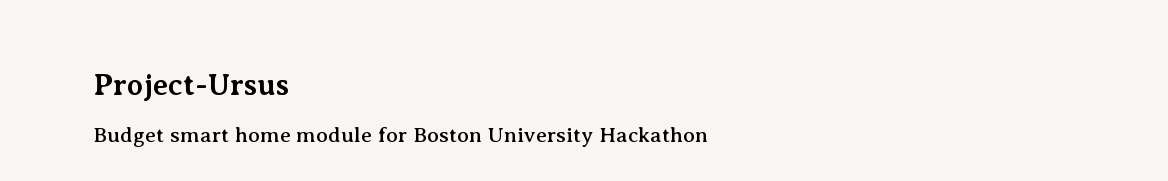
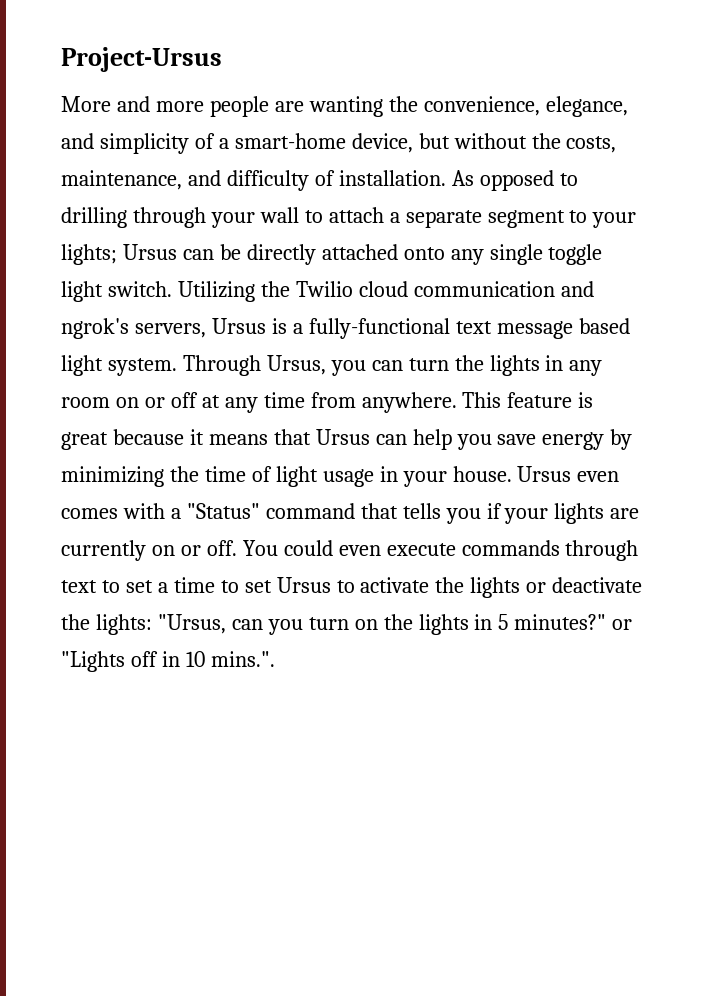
- Budget smart home module for Boston University Hackathon
+ More and more people are wanting the convenience, elegance, and simplicity of a smart-home device, but without the costs, maintenance, and difficulty of installation. As opposed to drilling through your wall to attach a separate segment to your lights; Ursus can be directly attached onto any single toggle light switch. Utilizing the Twilio cloud communication and ngrok's servers, Ursus is a fully-functional text message based light system. Through Ursus, you can turn the lights in any room on or off at any time from anywhere. This feature is great because it means that Ursus can help you save energy by minimizing the time of light usage in your house. Ursus even comes with a "Status" command that tells you if your lights are currently on or off. You could even execute commands through text to set a time to set Ursus to activate the lights or deactivate the lights: "Ursus, can you turn on the lights in 5 minutes?" or "Lights off in 10 mins.".

